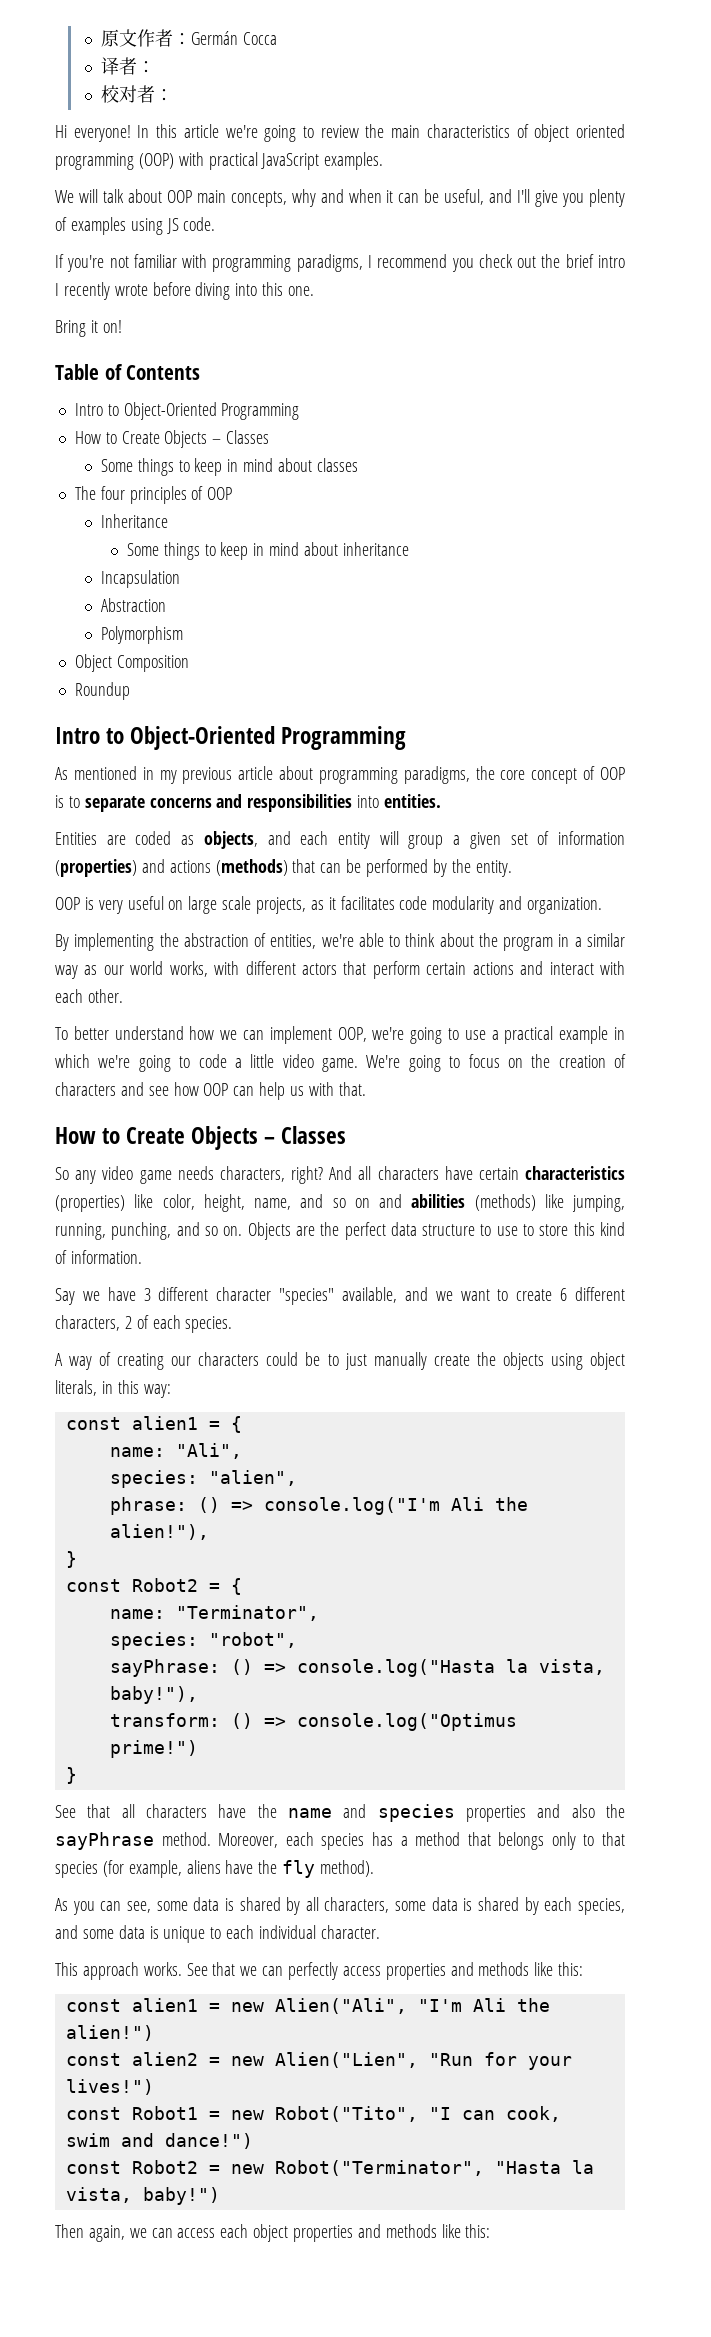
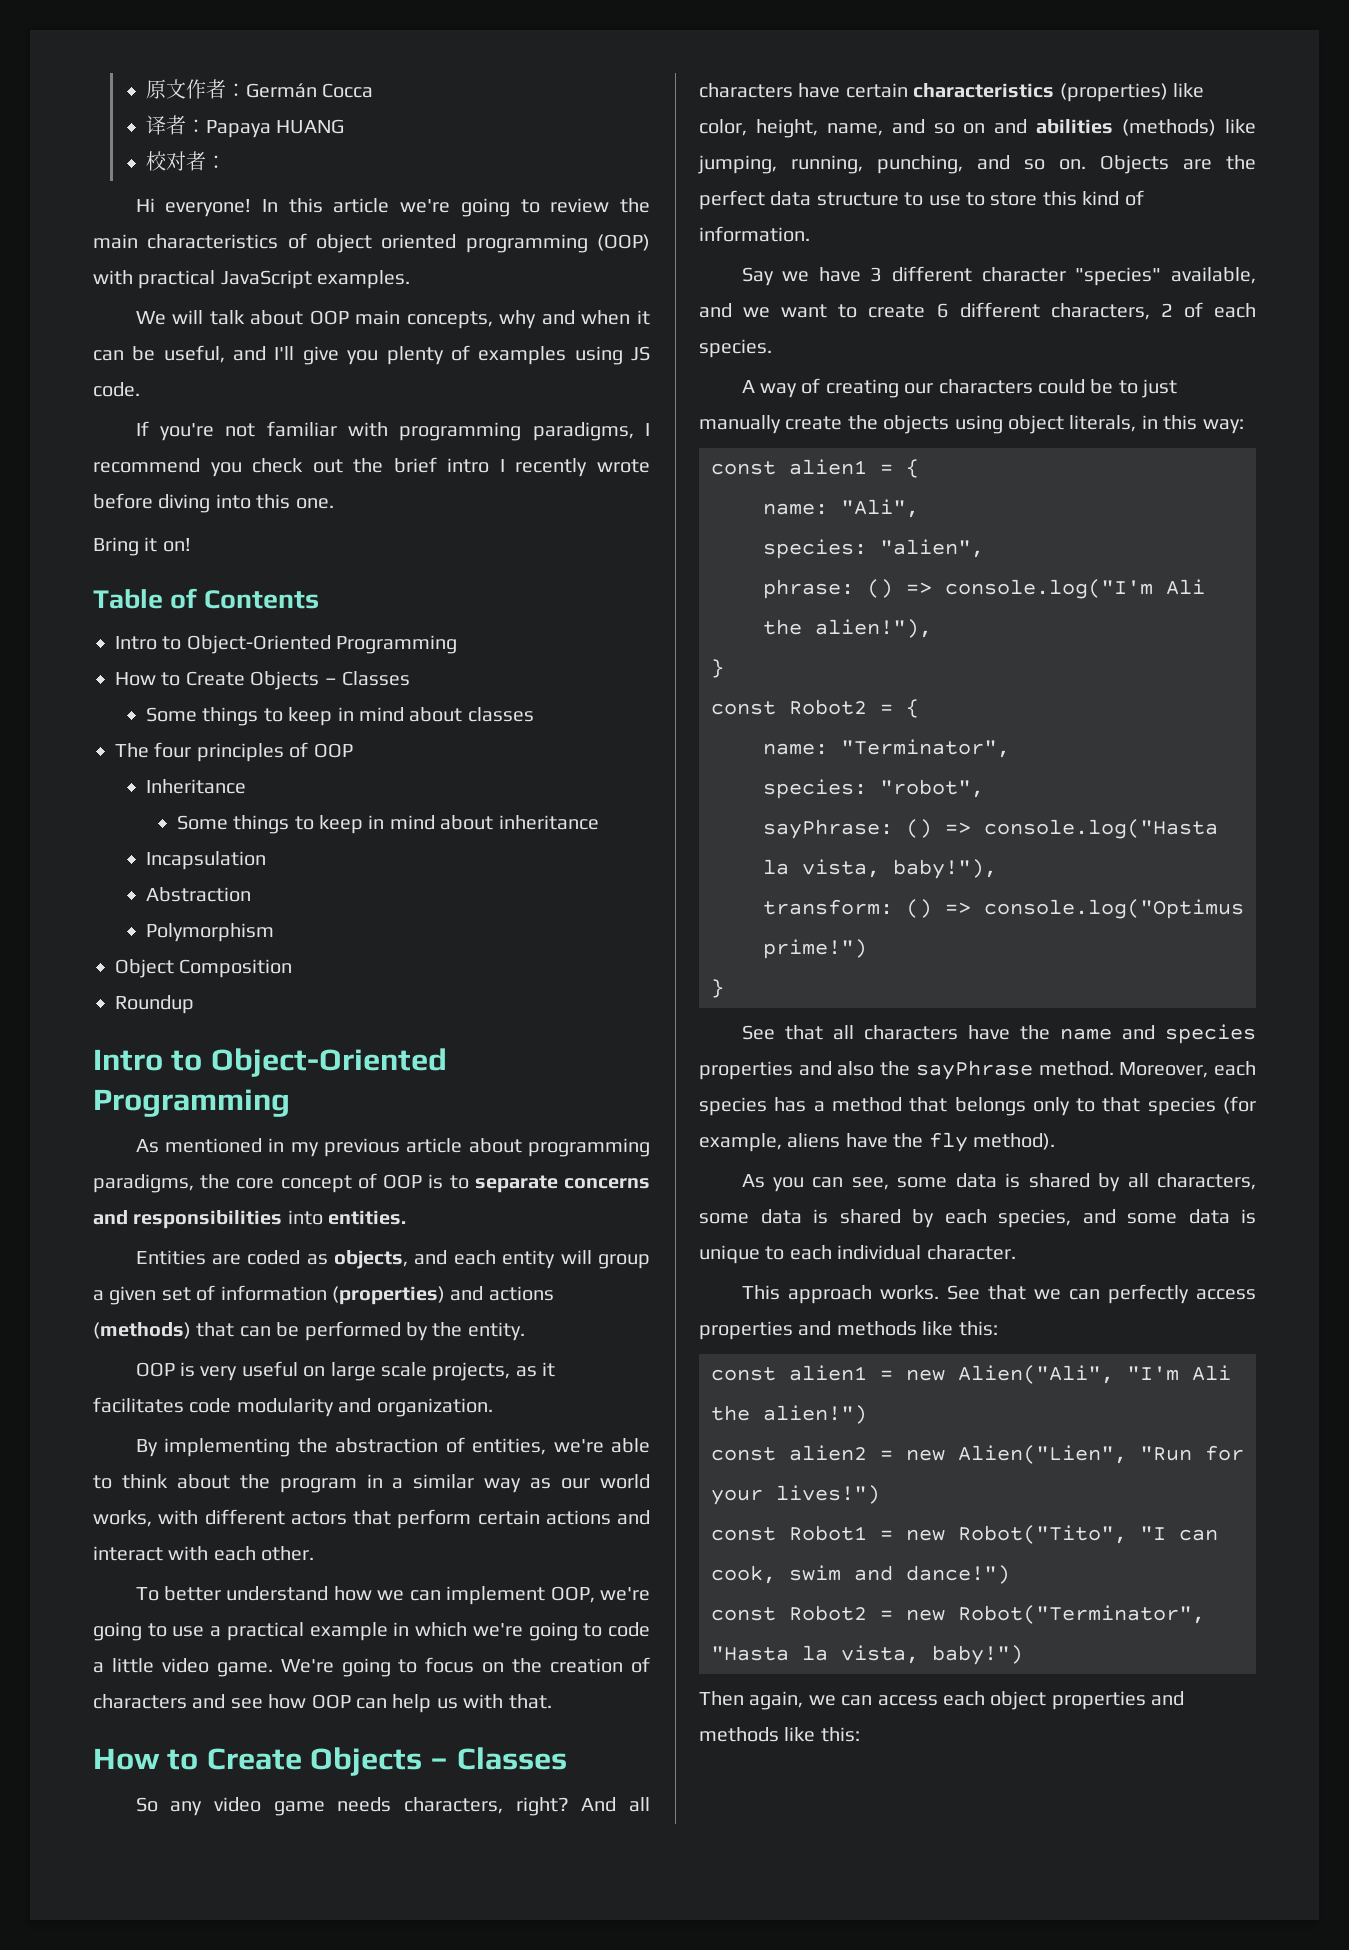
- 译者：
+ 译者：Papaya HUANG

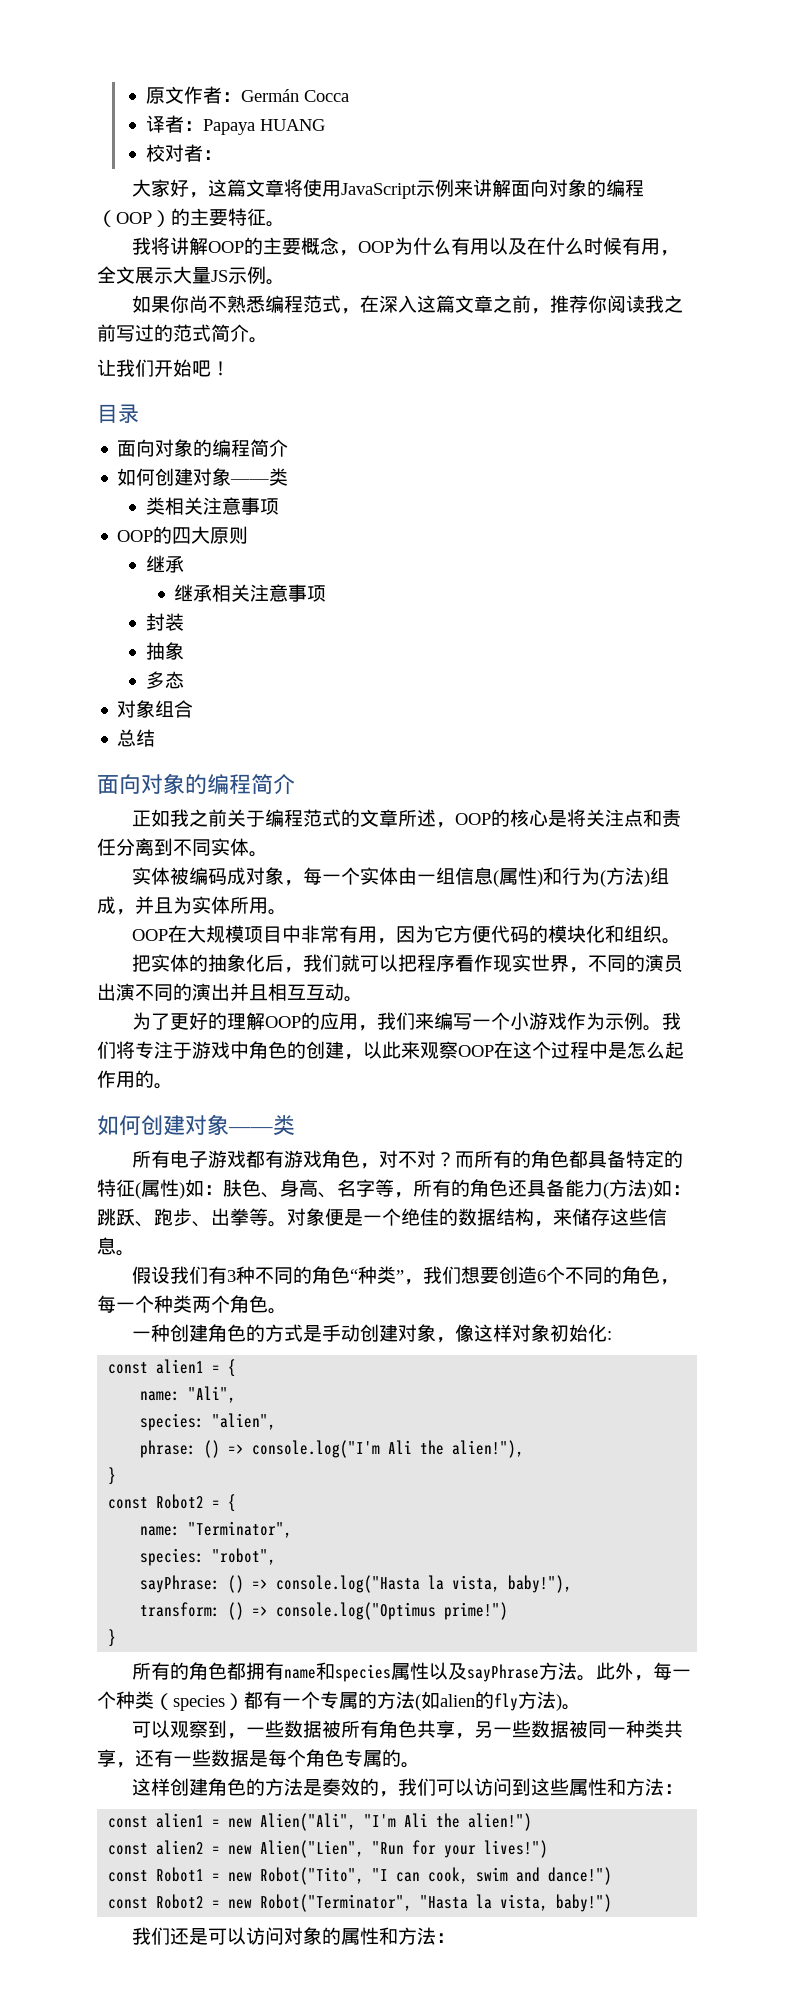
- Hi everyone! In this article we're going to review the main characteristics of object oriented programming (OOP) with practical JavaScript examples.
- We will talk about OOP main concepts, why and when it can be useful, and I'll give you plenty of examples using JS code.
- If you're not familiar with programming paradigms, I recommend you check out the brief intro I recently wrote before diving into this one.
- Bring it on!
- Table of Contents
- Intro to Object-Oriented Programming
- How to Create Objects – Classes
- Some things to keep in mind about classes
- The four principles of OOP
- Inheritance
- Some things to keep in mind about inheritance
- Incapsulation
- Abstraction
- Polymorphism
- Object Composition
- Roundup
- Intro to Object-Oriented Programming
- As mentioned in my previous article about programming paradigms, the core concept of OOP is to separate concerns and responsibilities into entities.
- Entities are coded as objects, and each entity will group a given set of information (properties) and actions (methods) that can be performed by the entity.
- OOP is very useful on large scale projects, as it facilitates code modularity and organization.
- By implementing the abstraction of entities, we're able to think about the program in a similar way as our world works, with different actors that perform certain actions and interact with each other.
- To better understand how we can implement OOP, we're going to use a practical example in which we're going to code a little video game. We're going to focus on the creation of characters and see how OOP can help us with that.
- How to Create Objects – Classes
- So any video game needs characters, right? And all characters have certain characteristics (properties) like color, height, name, and so on and abilities (methods) like jumping, running, punching, and so on. Objects are the perfect data structure to use to store this kind of information.
- Say we have 3 different character "species" available, and we want to create 6 different characters, 2 of each species.
- A way of creating our characters could be to just manually create the objects using object literals, in this way:
+ 大家好，这篇文章将使用JavaScript示例来讲解面向对象的编程（OOP）的主要特征。
+ 我将讲解OOP的主要概念，OOP为什么有用以及在什么时候有用，全文展示大量JS示例。
+ 如果你尚不熟悉编程范式，在深入这篇文章之前，推荐你阅读我之前写过的范式简介。
+ 让我们开始吧！
+ 目录
+ 面向对象的编程简介
+ 如何创建对象——类
+ 类相关注意事项
+ OOP的四大原则
+ 继承
+ 继承相关注意事项
+ 封装
+ 抽象
+ 多态
+ 对象组合
+ 总结
+ 面向对象的编程简介
+ 正如我之前关于编程范式的文章所述，OOP的核心是将关注点和责任分离到不同实体。
+ 实体被编码成对象，每一个实体由一组信息(属性)和行为(方法)组成，并且为实体所用。
+ OOP在大规模项目中非常有用，因为它方便代码的模块化和组织。
+ 把实体的抽象化后，我们就可以把程序看作现实世界，不同的演员出演不同的演出并且相互互动。
+ 为了更好的理解OOP的应用，我们来编写一个小游戏作为示例。我们将专注于游戏中角色的创建，以此来观察OOP在这个过程中是怎么起作用的。
+ 如何创建对象——类
+ 所有电子游戏都有游戏角色，对不对？而所有的角色都具备特定的特征(属性)如：肤色、身高、名字等，所有的角色还具备能力(方法)如：跳跃、跑步、出拳等。对象便是一个绝佳的数据结构，来储存这些信息。
+ 假设我们有3种不同的角色“种类”，我们想要创造6个不同的角色，每一个种类两个角色。
+ 一种创建角色的方式是手动创建对象，像这样对象初始化:
- See that all characters have the name and species properties and also the sayPhrase method. Moreover, each species has a method that belongs only to that species (for example, aliens have the fly method).
- As you can see, some data is shared by all characters, some data is shared by each species, and some data is unique to each individual character.
- This approach works. See that we can perfectly access properties and methods like this:
+ 所有的角色都拥有name和species属性以及sayPhrase方法。此外，每一个种类（species）都有一个专属的方法(如alien的fly方法)。
+ 可以观察到，一些数据被所有角色共享，另一些数据被同一种类共享，还有一些数据是每个角色专属的。
+ 这样创建角色的方法是奏效的，我们可以访问到这些属性和方法：
- Then again, we can access each object properties and methods like this:
+ 我们还是可以访问对象的属性和方法：

